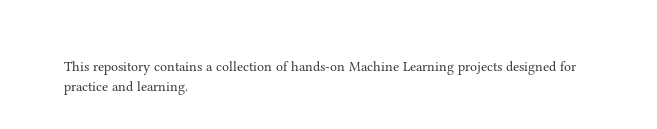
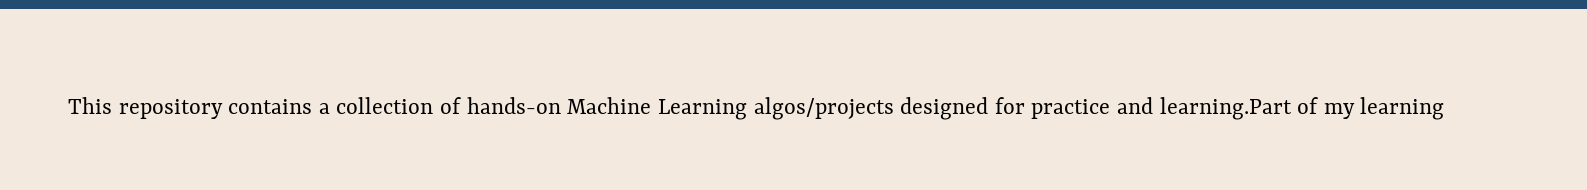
- This repository contains a collection of hands-on Machine Learning projects designed for practice and learning.
+ This repository contains a collection of hands-on Machine Learning algos/projects designed for practice and learning.Part of my learning

